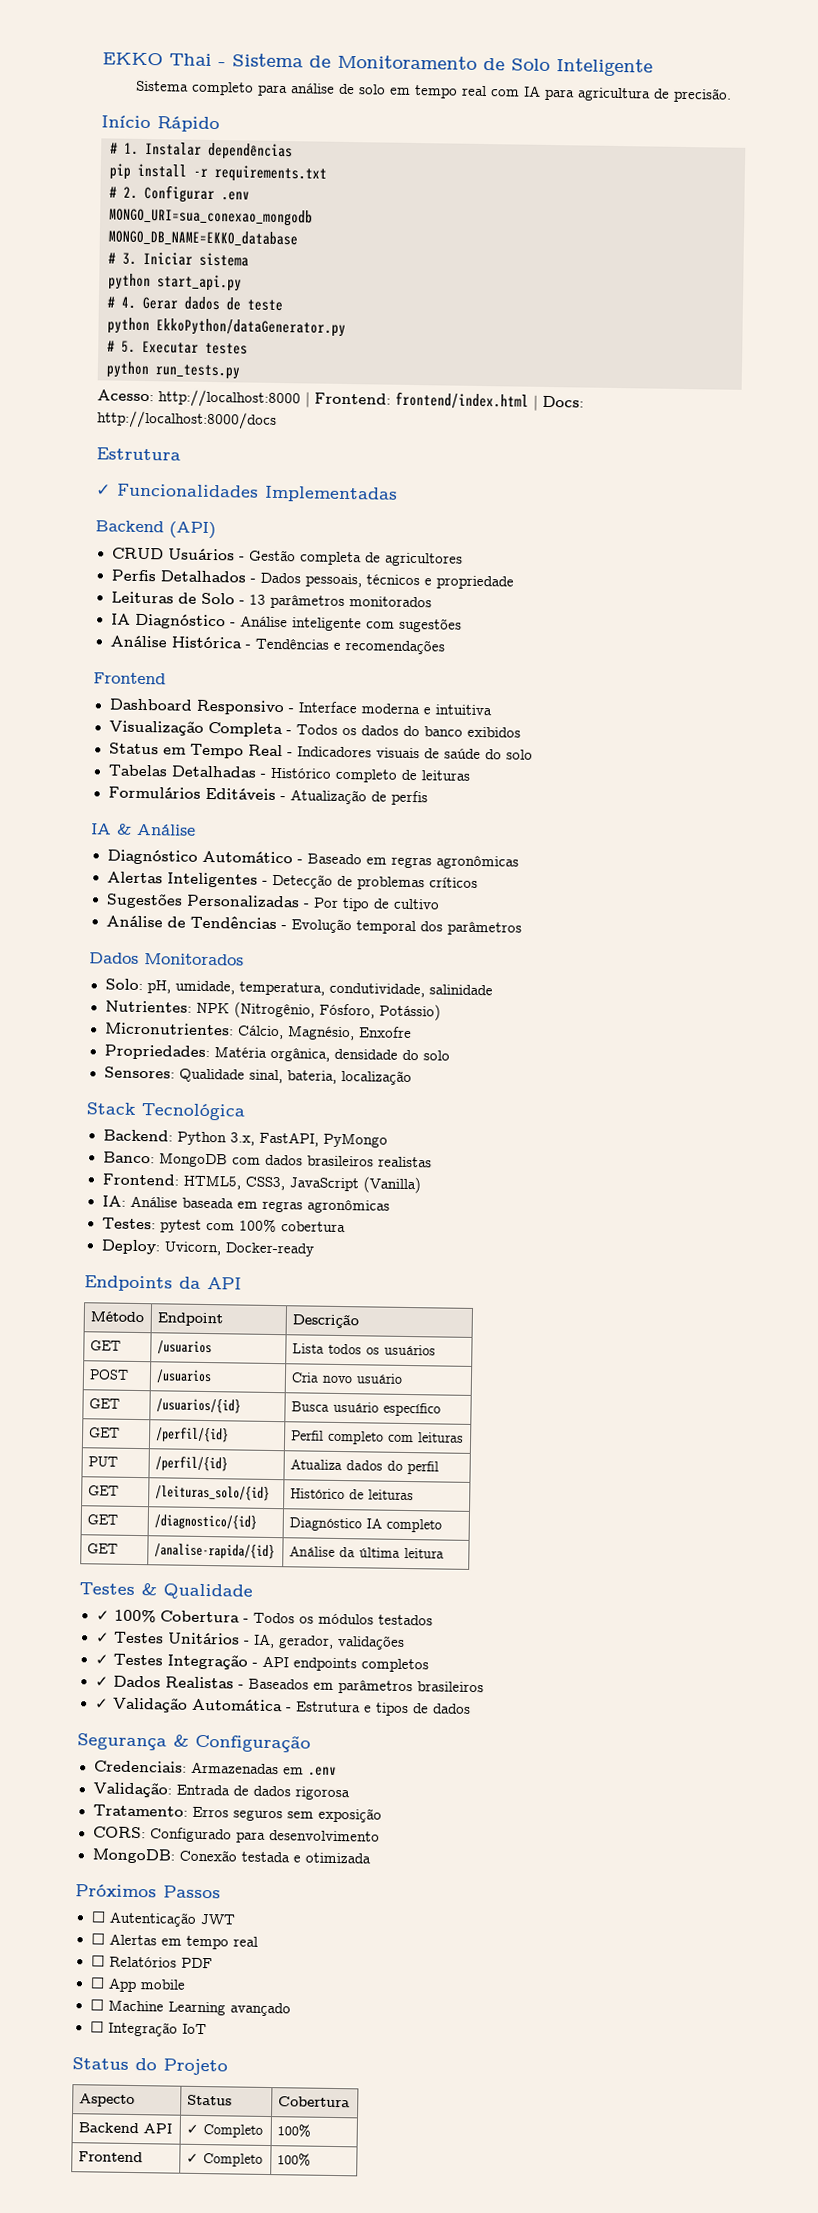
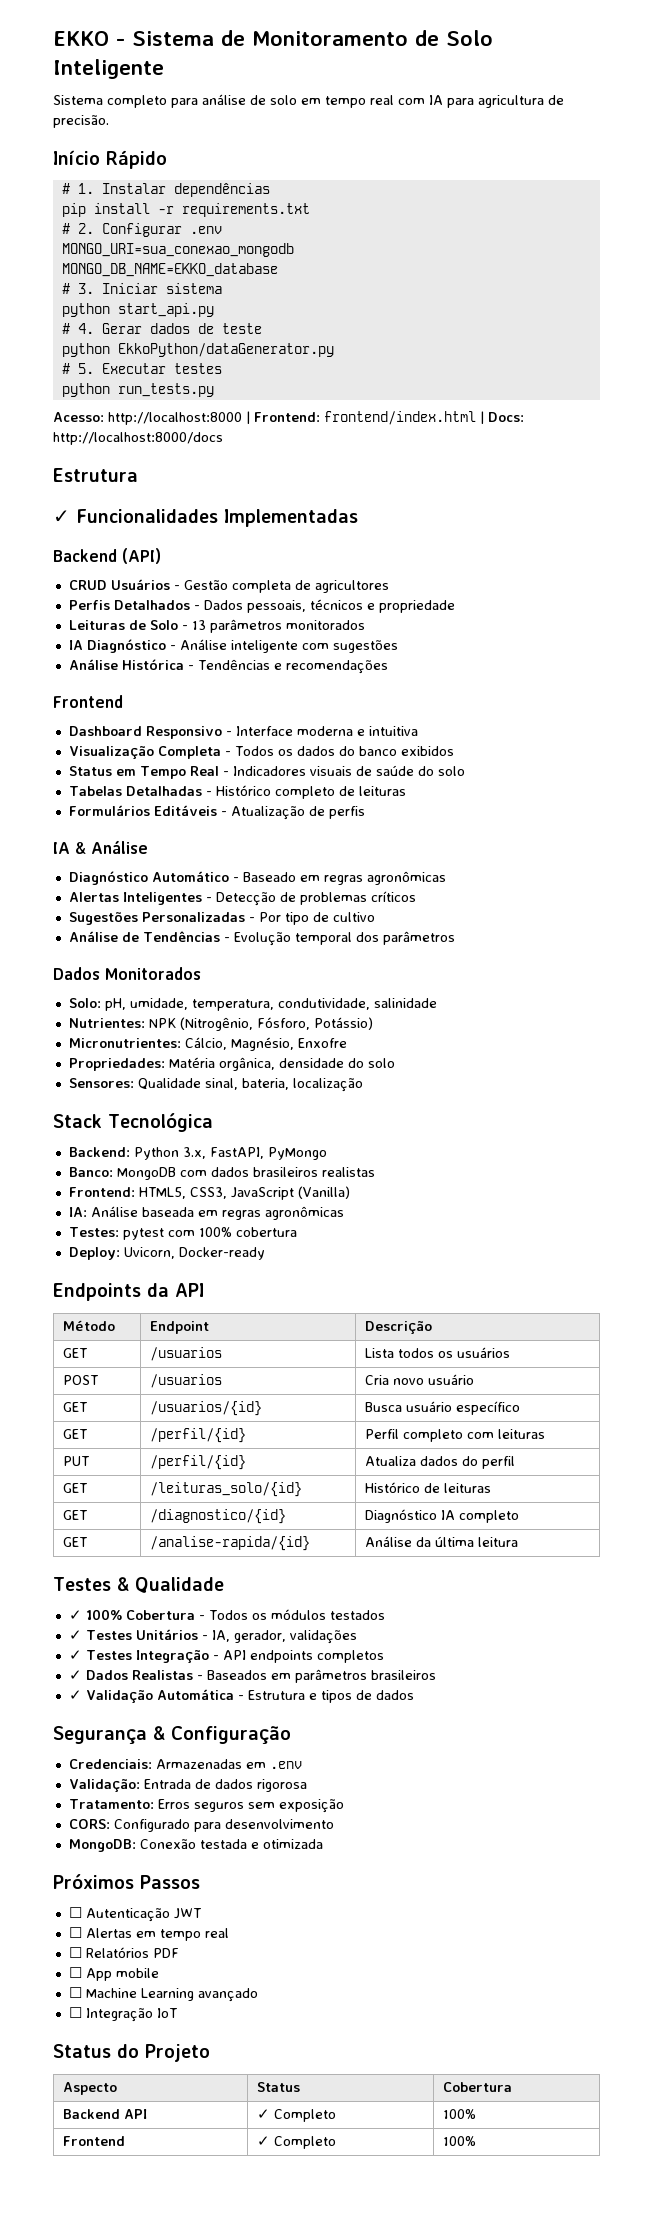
- EKKO Thai - Sistema de Monitoramento de Solo Inteligente
+ EKKO - Sistema de Monitoramento de Solo Inteligente

